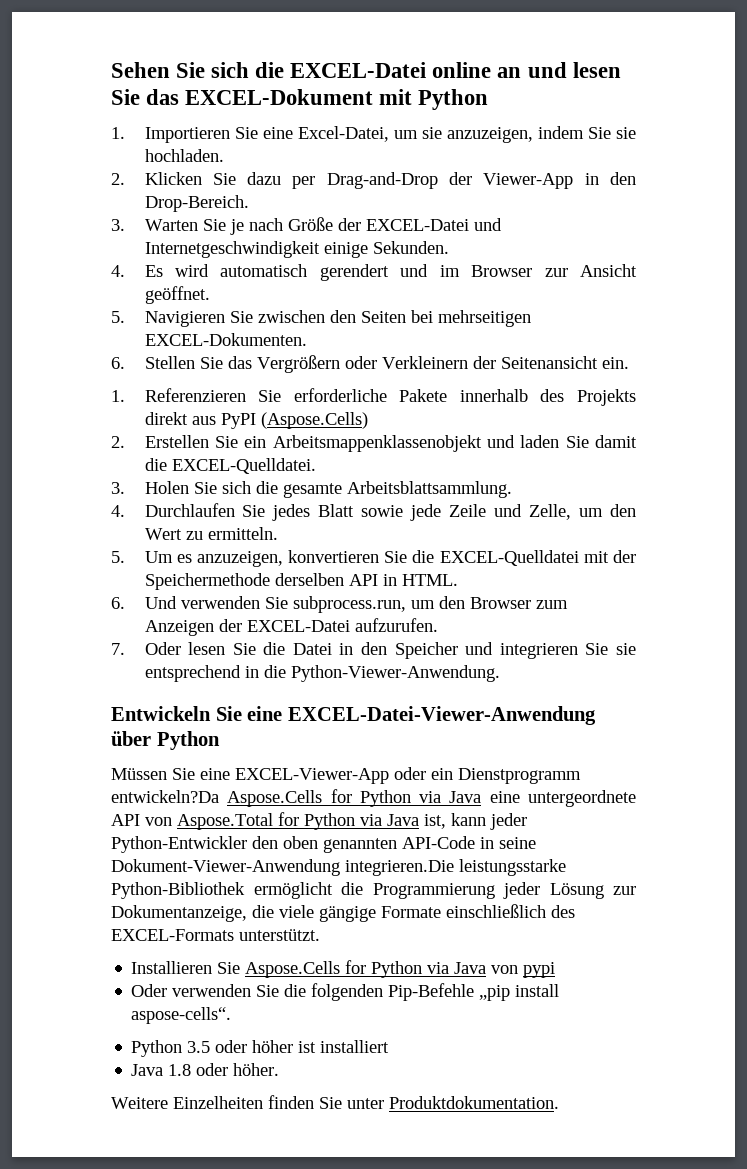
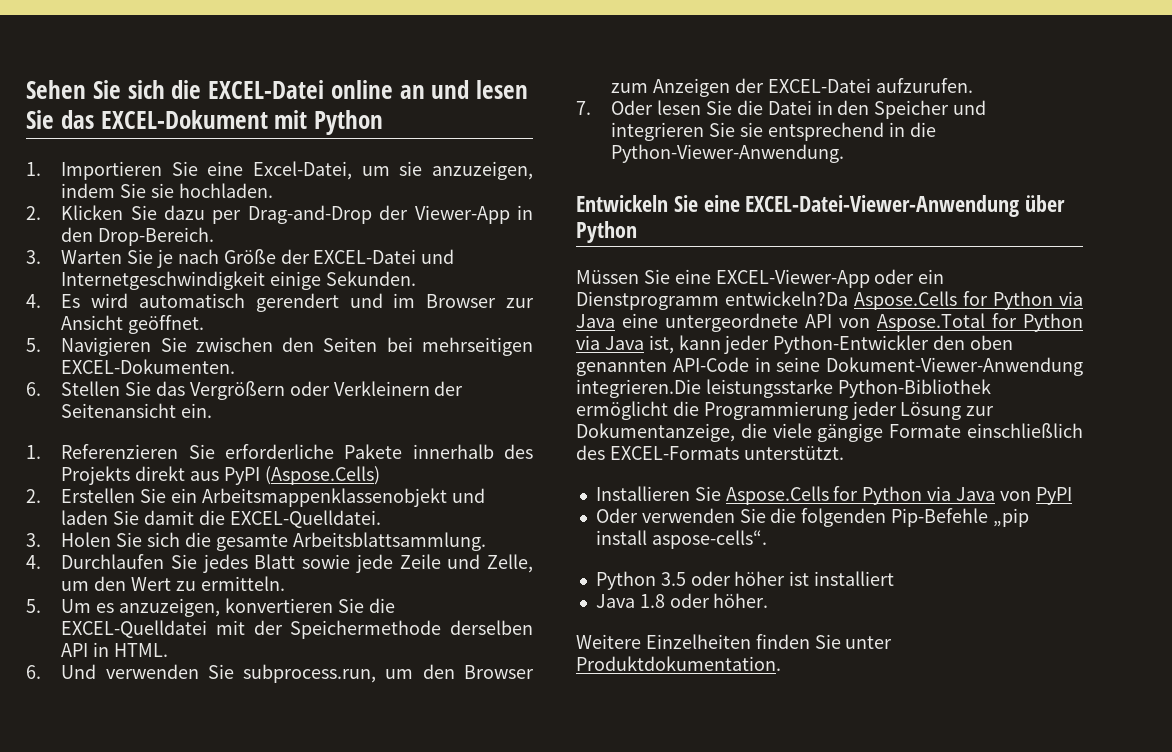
- Installieren Sie Aspose.Cells for Python via Java von pypi
+ Installieren Sie Aspose.Cells for Python via Java von PyPI

